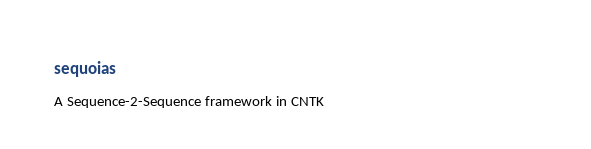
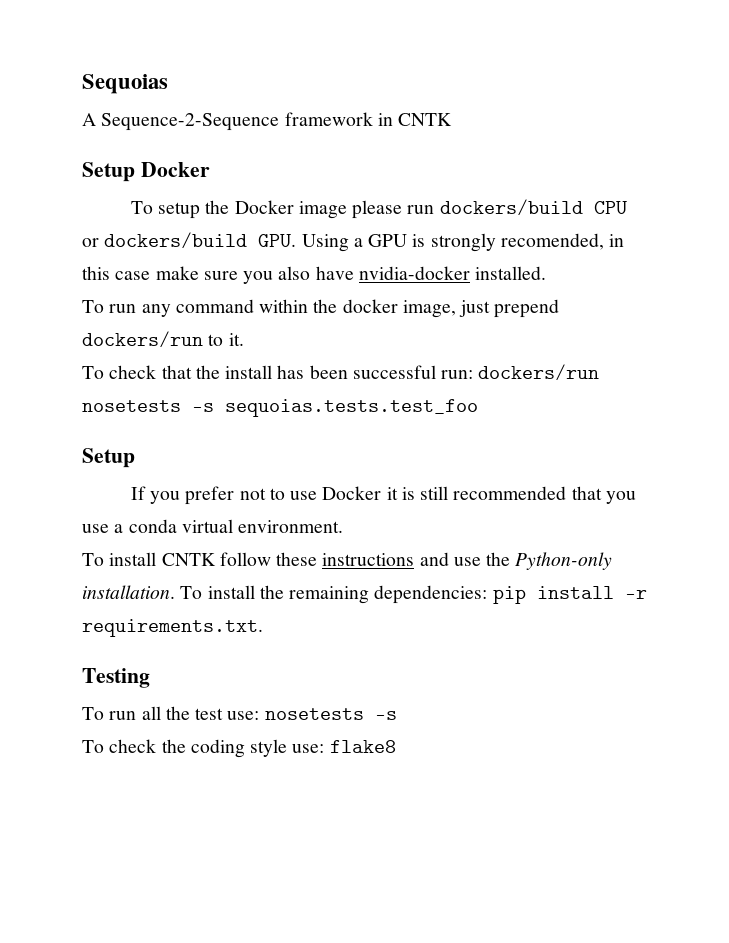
- sequoias
+ Sequoias
+ Setup Docker
+ To setup the Docker image please run dockers/build CPU or dockers/build GPU. Using a GPU is strongly recomended, in this case make sure you also have nvidia-docker installed.
+ To run any command within the docker image, just prepend dockers/run to it.
+ To check that the install has been successful run: dockers/run nosetests -s sequoias.tests.test_foo
+ Setup
+ If you prefer not to use Docker it is still recommended that you use a conda virtual environment.
+ To install CNTK follow these instructions and use the Python-only installation. To install the remaining dependencies: pip install -r requirements.txt.
+ Testing
+ To run all the test use: nosetests -s
+ To check the coding style use: flake8

